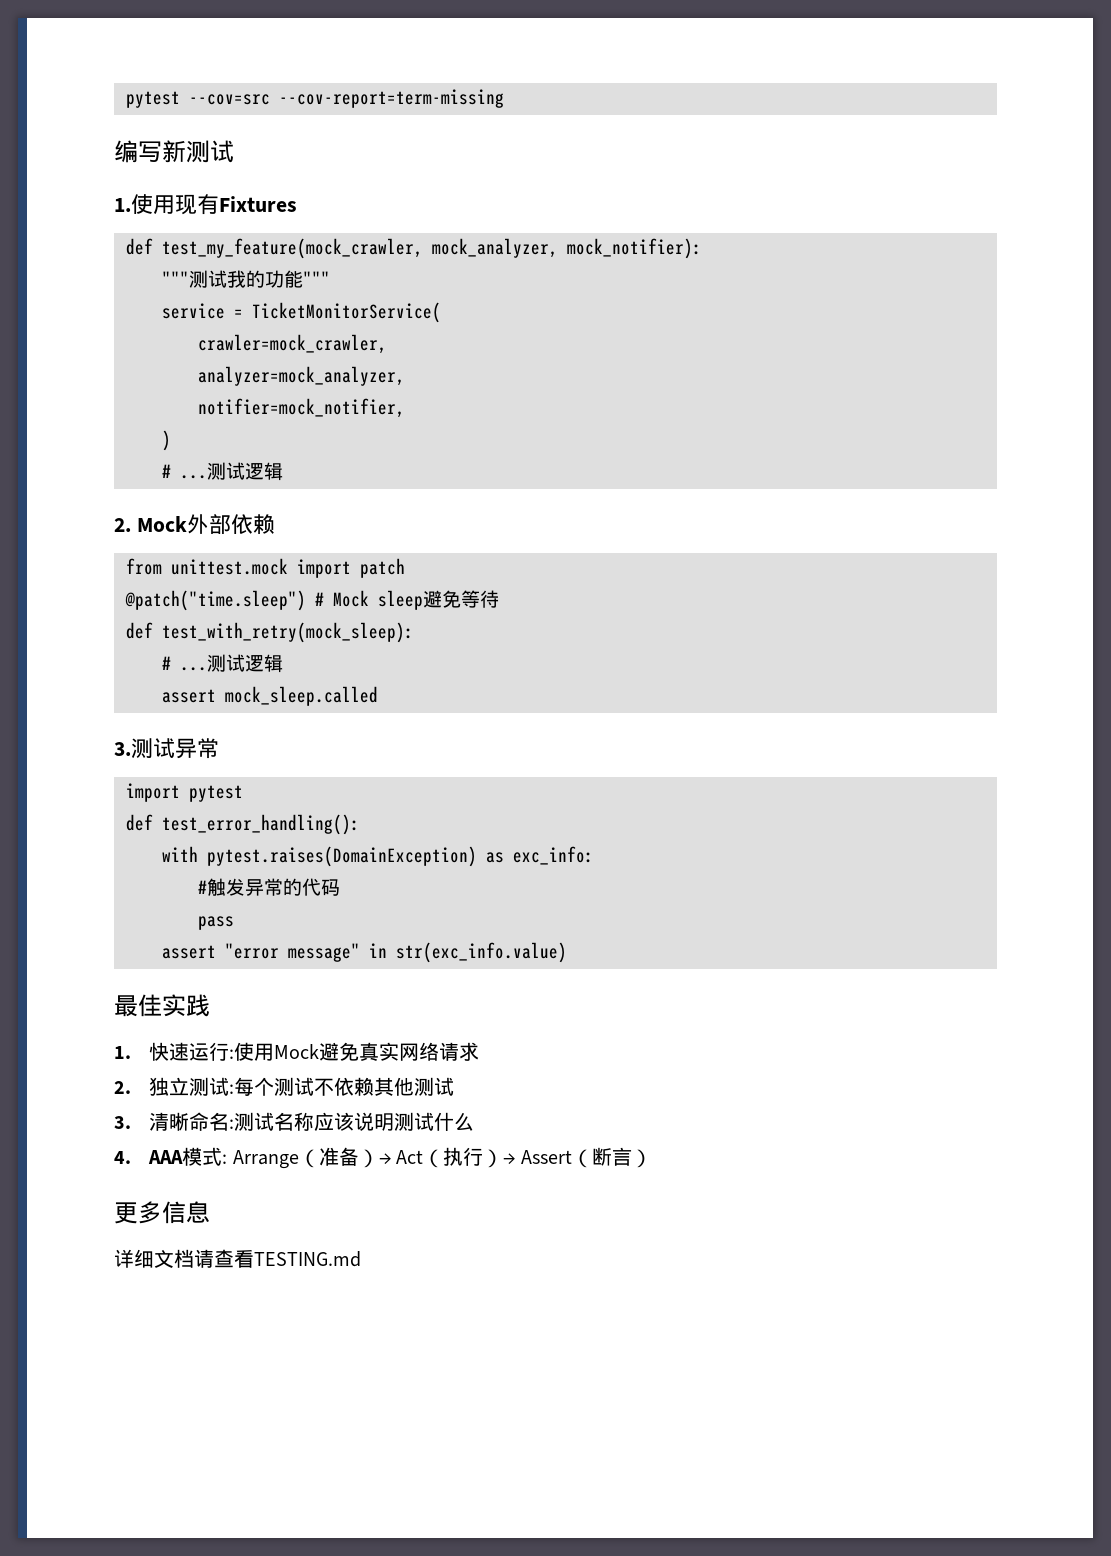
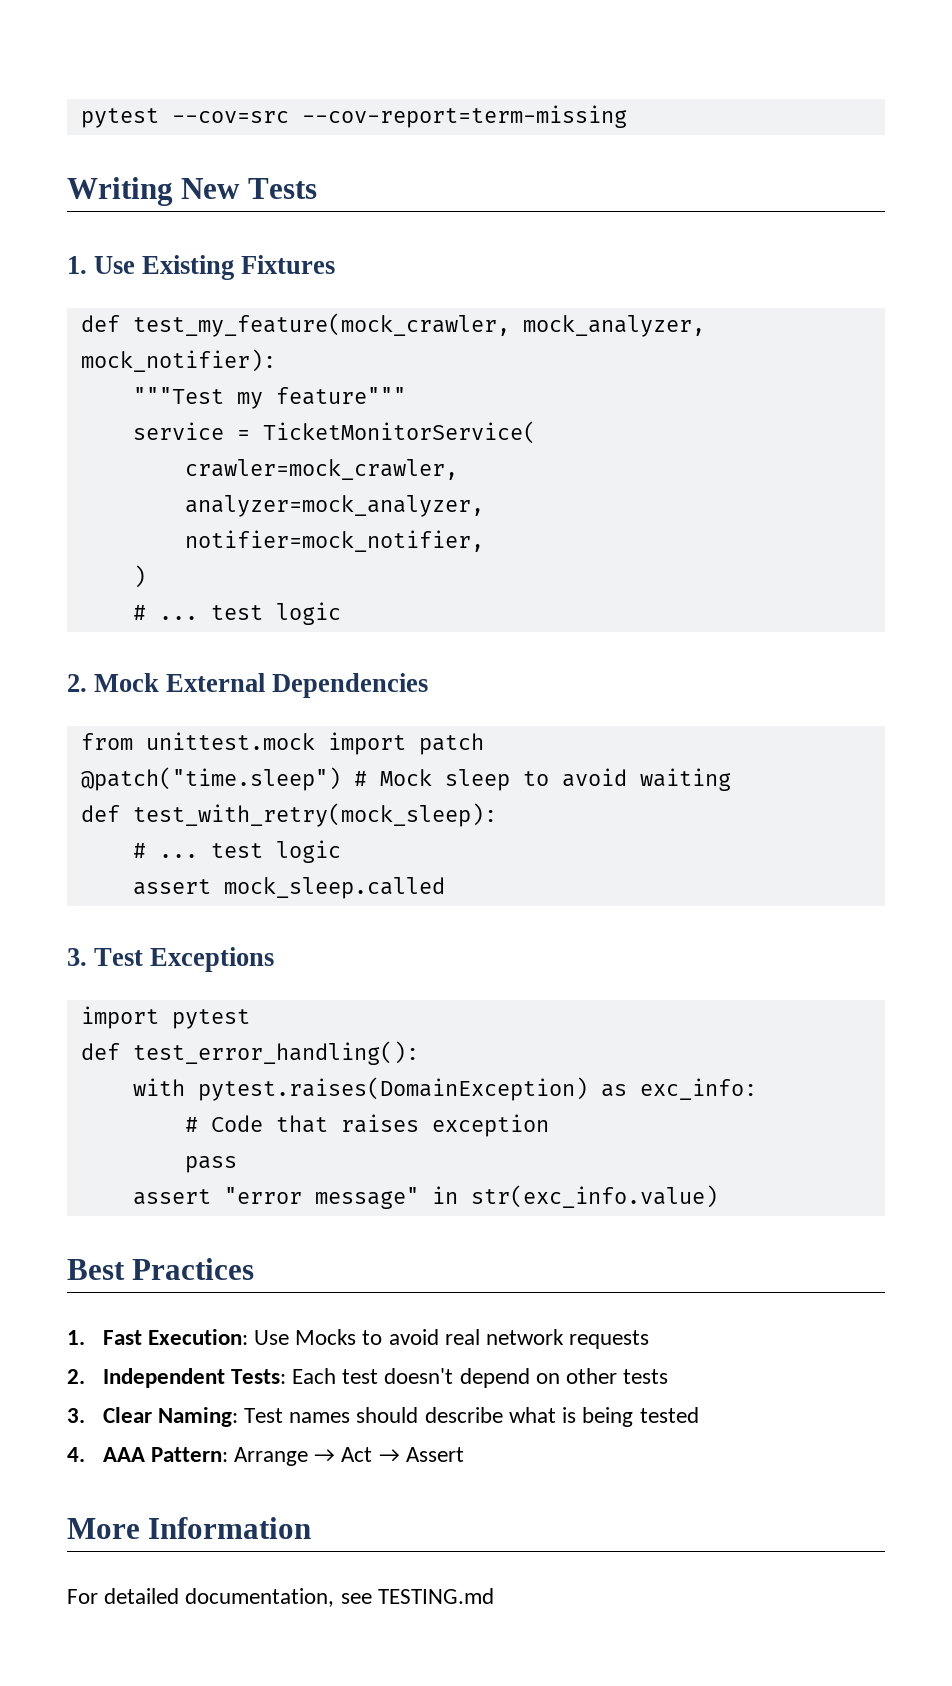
- 编写新测试
- 1.使用现有Fixtures
+ Writing New Tests
+ 1. Use Existing Fixtures
- """测试我的功能"""
+ """Test my feature"""
  notifier=mock_notifier,
  )
- # ...测试逻辑
+ # ... test logic
- 2. Mock外部依赖
+ 2. Mock External Dependencies
- @patch("time.sleep") # Mock sleep避免等待
+ @patch("time.sleep") # Mock sleep to avoid waiting
  def test_with_retry(mock_sleep):
- # ...测试逻辑
+ # ... test logic
- 3.测试异常
+ 3. Test Exceptions
- #触发异常的代码
+ # Code that raises exception
- 最佳实践
- 1.快速运行:使用Mock避免真实网络请求
- 2.独立测试:每个测试不依赖其他测试
- 3.清晰命名:测试名称应该说明测试什么
- 4. AAA模式: Arrange（准备）→ Act（执行）→ Assert（断言）
- 更多信息
- 详细文档请查看TESTING.md
+ Best Practices
+ 1. Fast Execution: Use Mocks to avoid real network requests
+ 2. Independent Tests: Each test doesn't depend on other tests
+ 3. Clear Naming: Test names should describe what is being tested
+ 4. AAA Pattern: Arrange → Act → Assert
+ More Information
+ For detailed documentation, see TESTING.md

